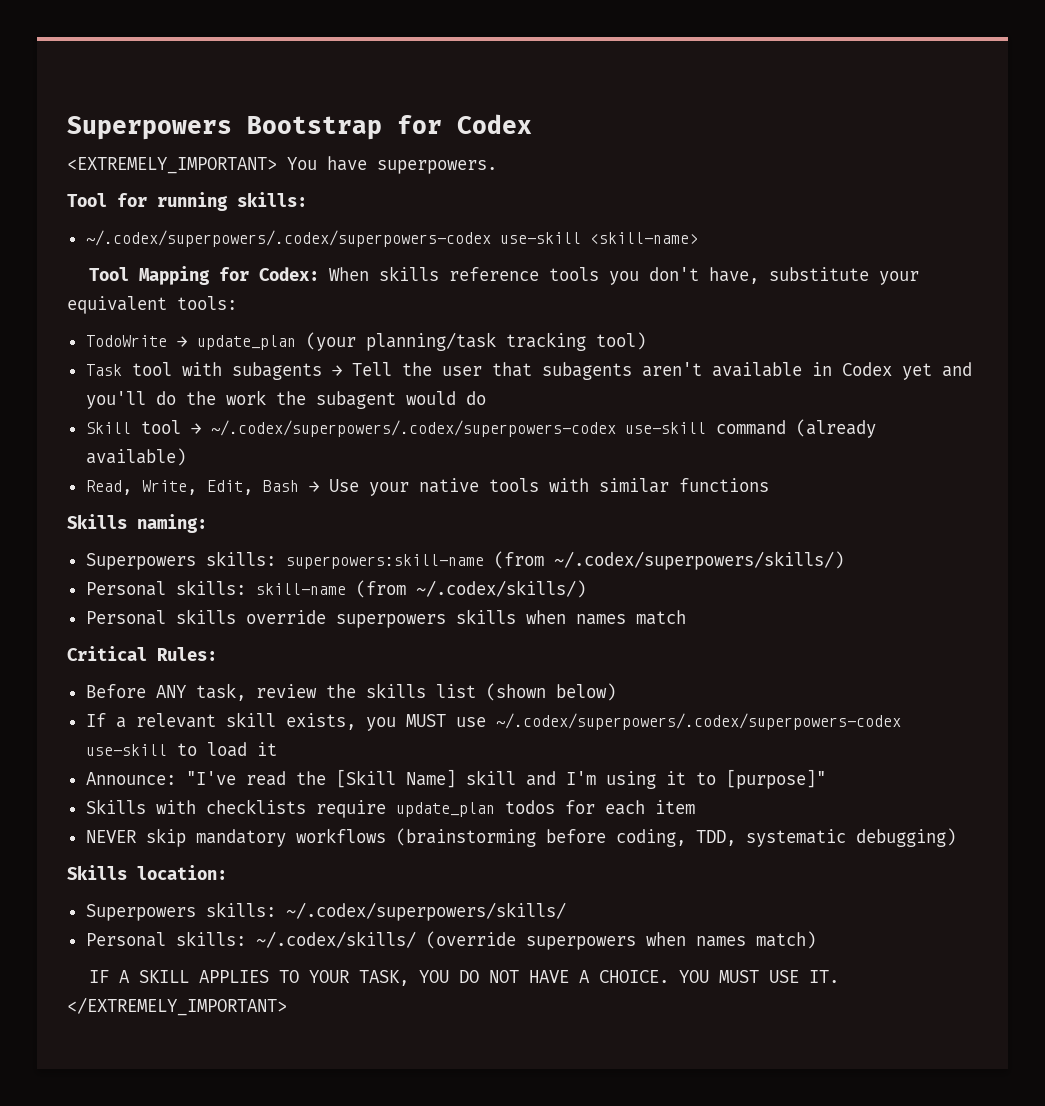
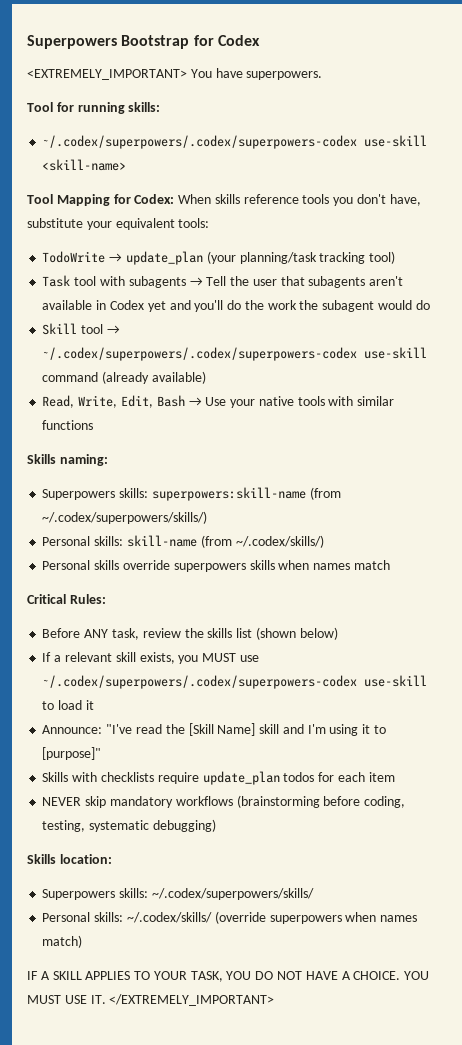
- NEVER skip mandatory workflows (brainstorming before coding, TDD, systematic debugging)
+ NEVER skip mandatory workflows (brainstorming before coding, testing, systematic debugging)

